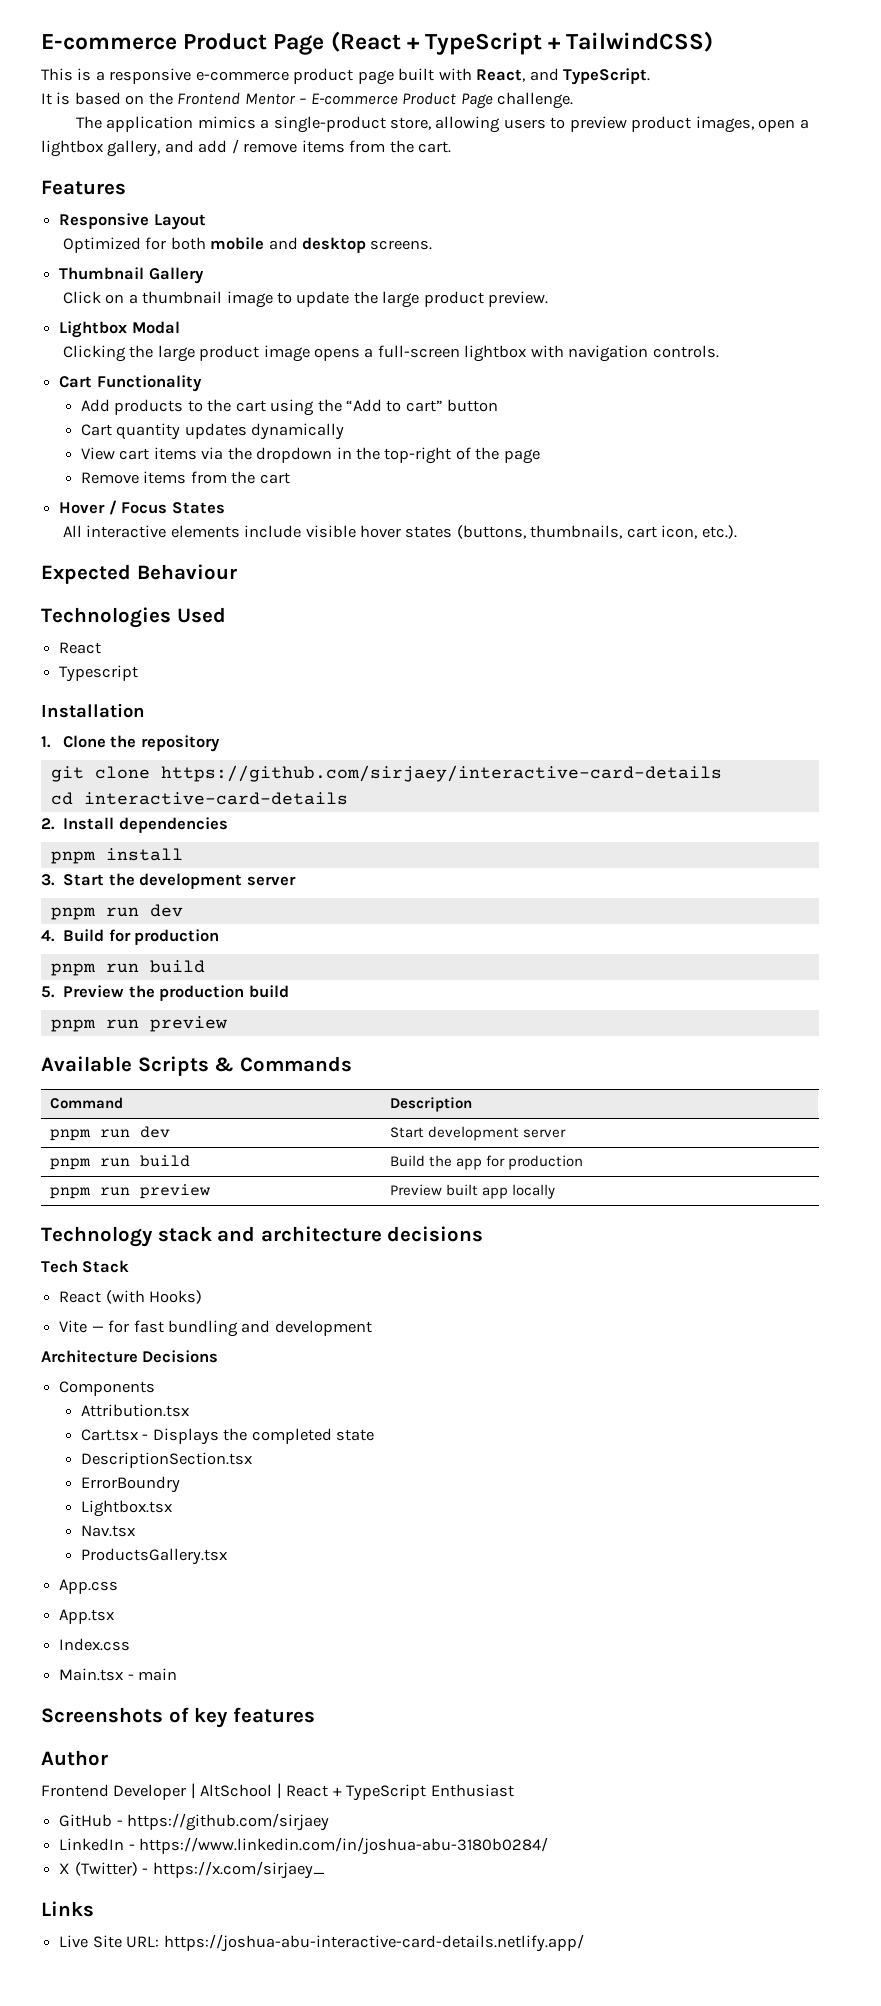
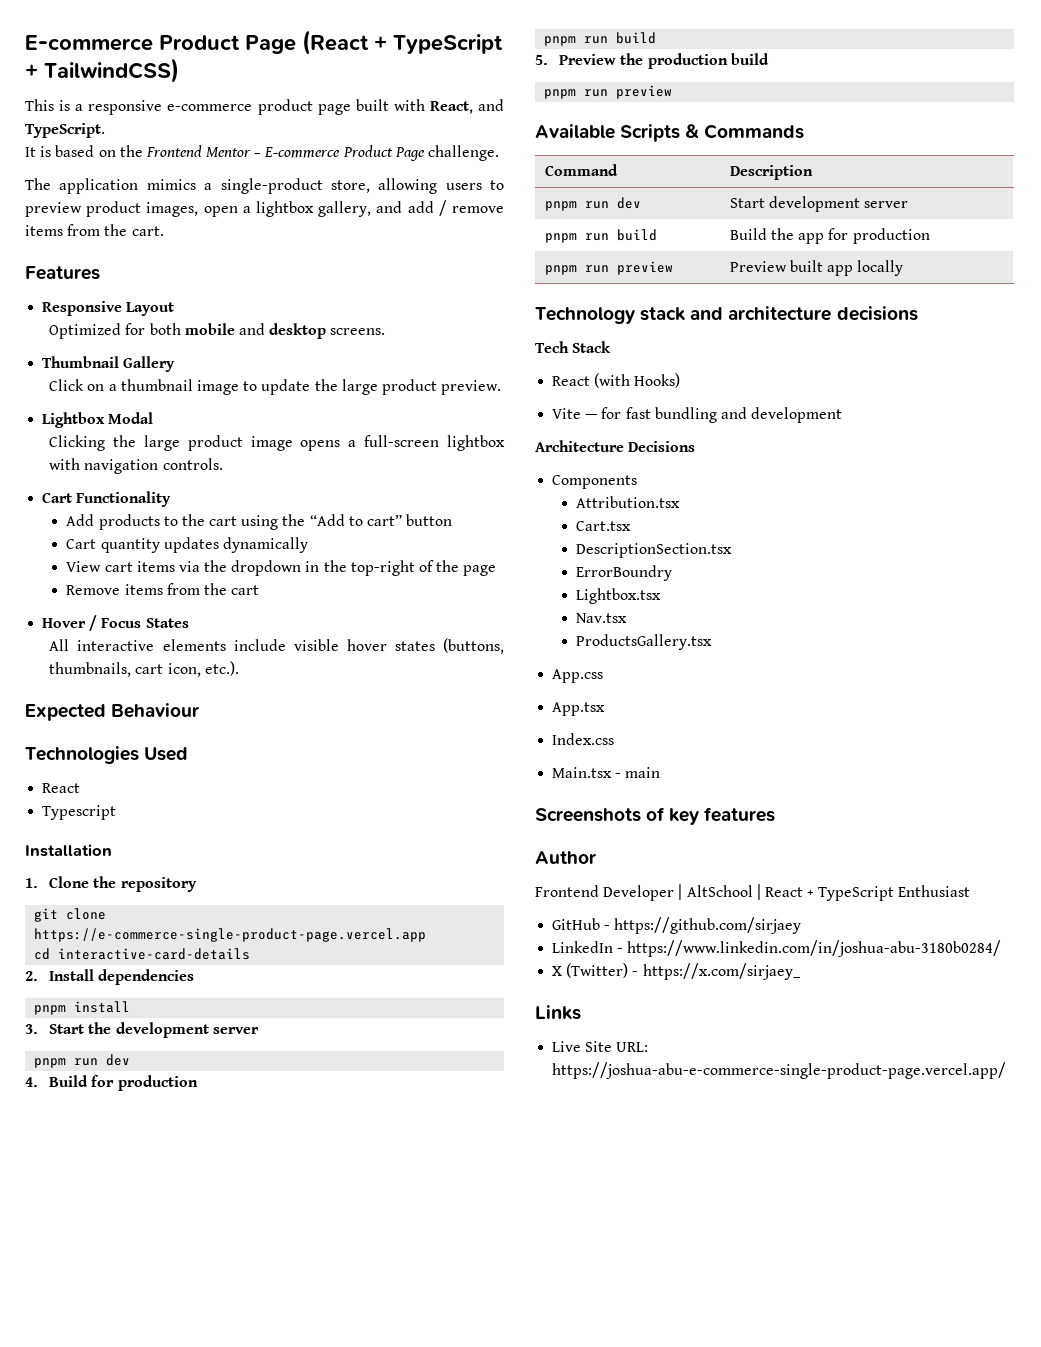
- git clone https://github.com/sirjaey/interactive-card-details
+ git clone https://e-commerce-single-product-page.vercel.app
- Cart.tsx - Displays the completed state
+ Cart.tsx
- Live Site URL: https://joshua-abu-interactive-card-details.netlify.app/
+ Live Site URL: https://joshua-abu-e-commerce-single-product-page.vercel.app/

